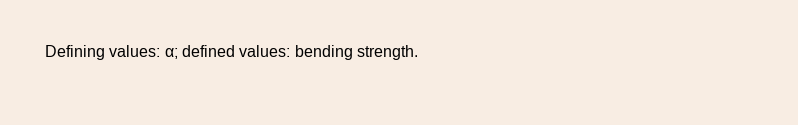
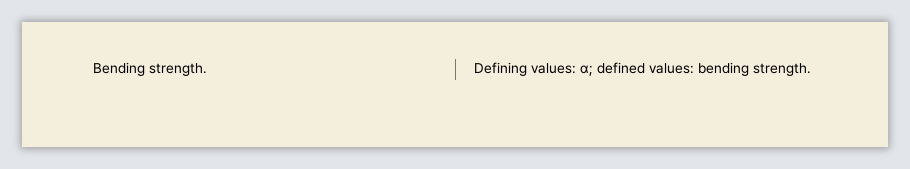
+ Bending strength.

